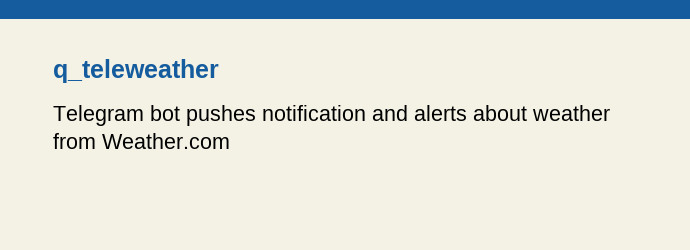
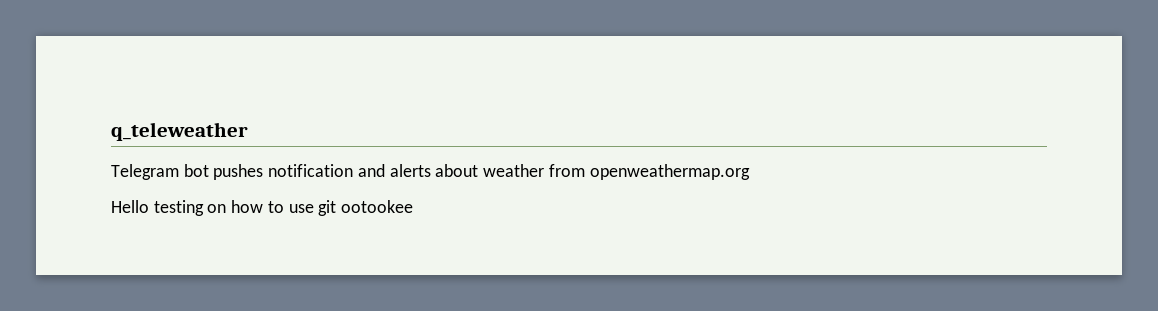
- Telegram bot pushes notification and alerts about weather from Weather.com
+ Telegram bot pushes notification and alerts about weather from openweathermap.org
+ Hello testing on how to use git ootookee

